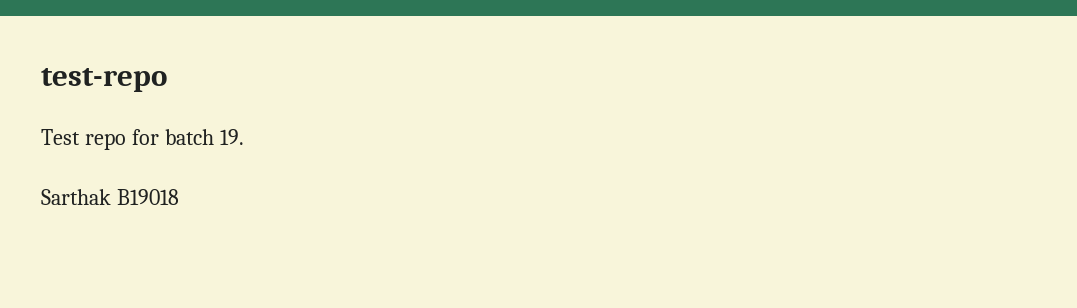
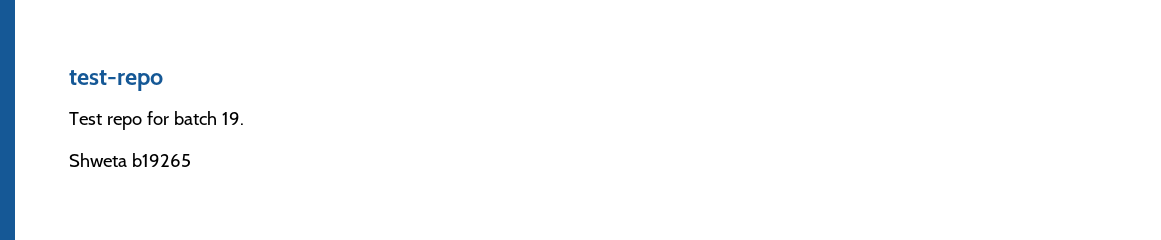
- Sarthak B19018
+ Shweta b19265

